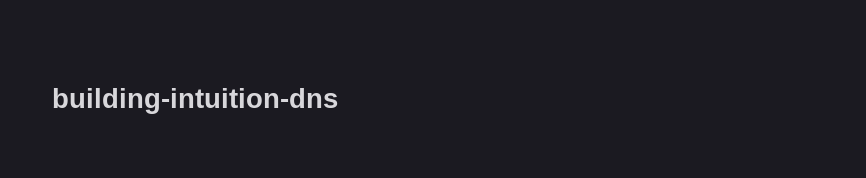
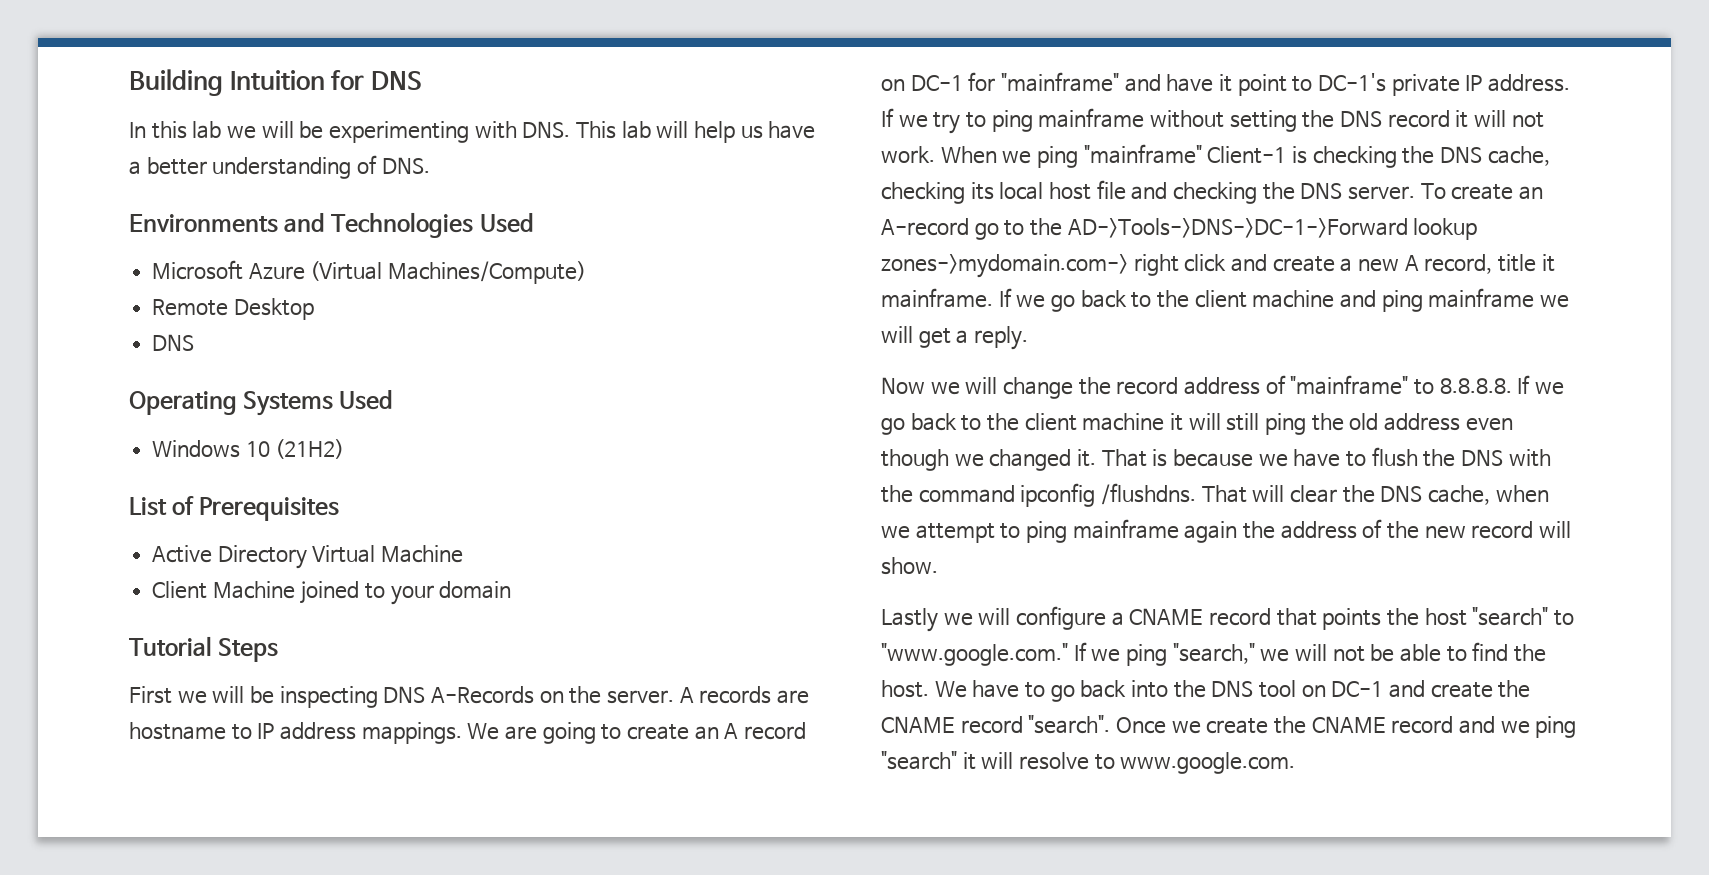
- building-intuition-dns
+ Building Intuition for DNS
+ In this lab we will be experimenting with DNS. This lab will help us have a better understanding of DNS.
+ Environments and Technologies Used
+ Microsoft Azure (Virtual Machines/Compute)
+ Remote Desktop
+ DNS
+ Operating Systems Used
+ Windows 10 (21H2)
+ List of Prerequisites
+ Active Directory Virtual Machine
+ Client Machine joined to your domain
+ Tutorial Steps
+ First we will be inspecting DNS A-Records on the server. A records are hostname to IP address mappings. We are going to create an A record on DC-1 for "mainframe" and have it point to DC-1's private IP address. If we try to ping mainframe without setting the DNS record it will not work. When we ping "mainframe" Client-1 is checking the DNS cache, checking its local host file and checking the DNS server. To create an A-record go to the AD->Tools->DNS->DC-1->Forward lookup zones->mydomain.com-> right click and create a new A record, title it mainframe. If we go back to the client machine and ping mainframe we will get a reply.
+ Now we will change the record address of "mainframe" to 8.8.8.8. If we go back to the client machine it will still ping the old address even though we changed it. That is because we have to flush the DNS with the command ipconfig /flushdns. That will clear the DNS cache, when we attempt to ping mainframe again the address of the new record will show.
+ Lastly we will configure a CNAME record that points the host "search" to "www.google.com." If we ping "search," we will not be able to find the host. We have to go back into the DNS tool on DC-1 and create the CNAME record "search". Once we create the CNAME record and we ping "search" it will resolve to www.google.com.

